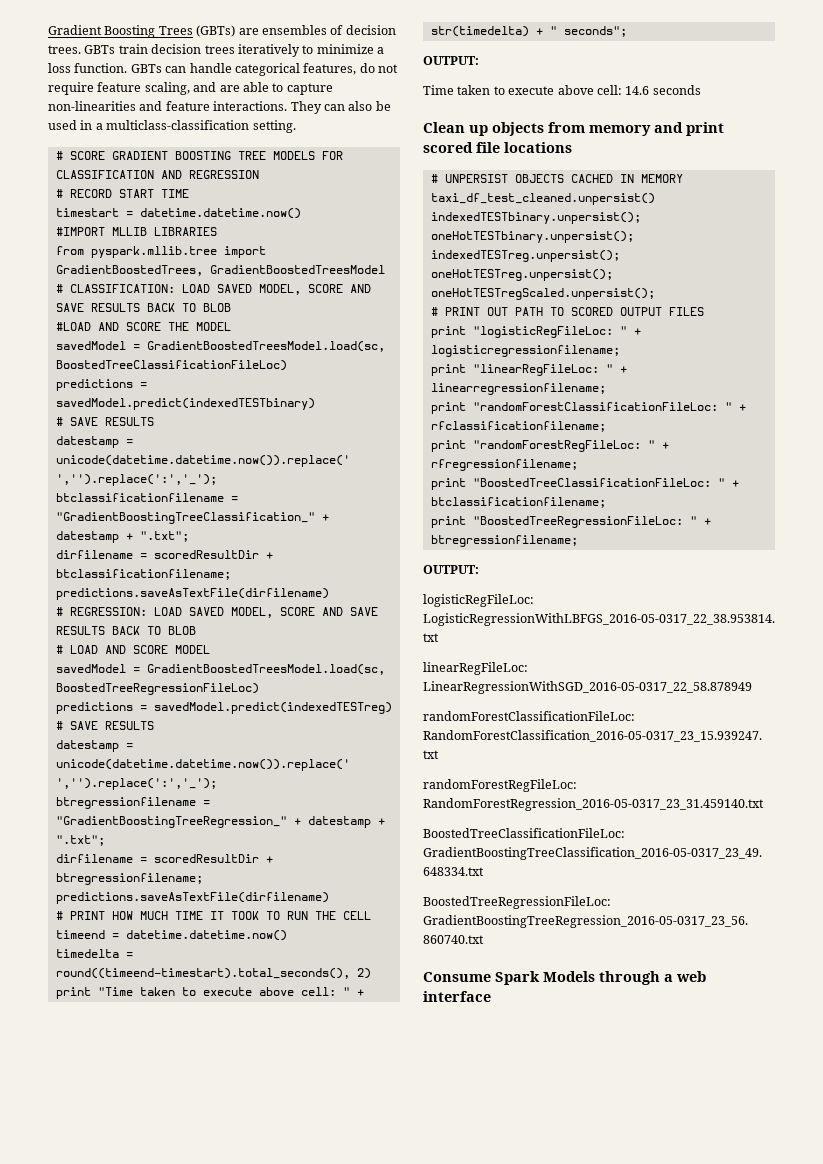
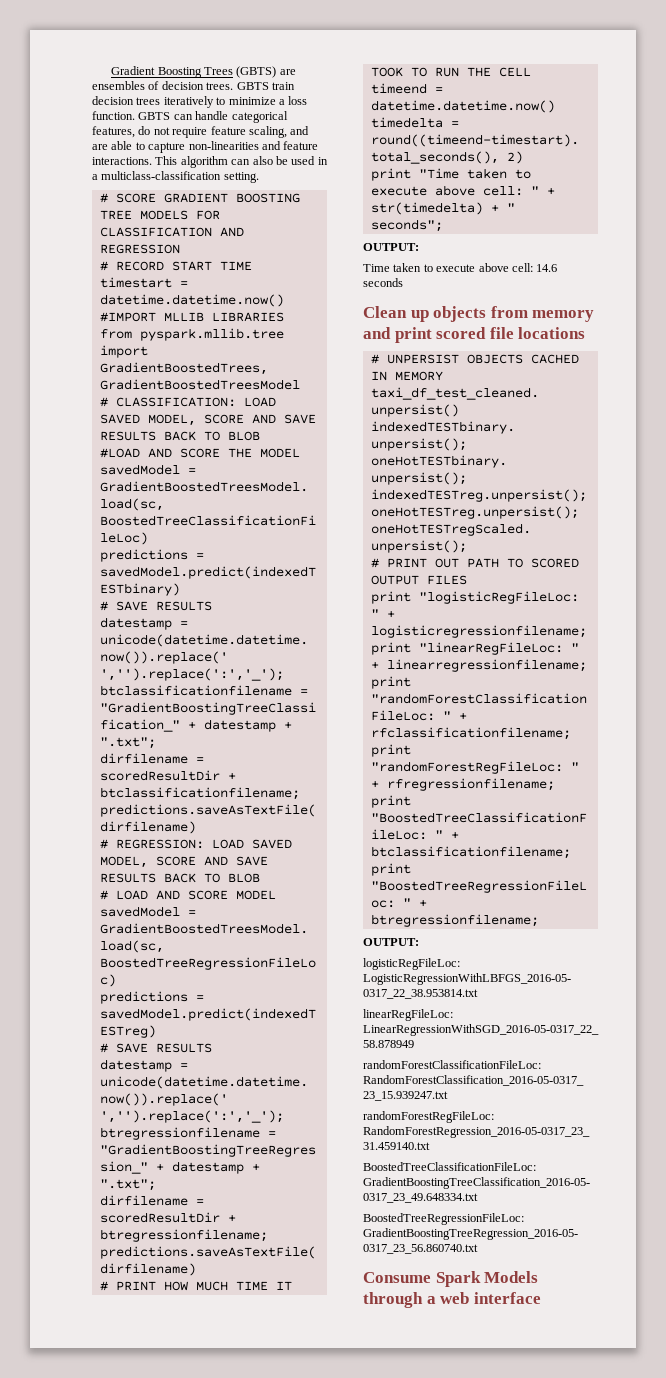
- Gradient Boosting Trees (GBTs) are ensembles of decision trees.
+ Gradient Boosting Trees (GBTS) are ensembles of decision trees.
- GBTs train decision trees iteratively to minimize a loss function.
+ GBTS train decision trees iteratively to minimize a loss function.
- GBTs can handle categorical features, do not require feature scaling, and are able to capture non-linearities and feature interactions.
+ GBTS can handle categorical features, do not require feature scaling, and are able to capture non-linearities and feature interactions.
- They can also be used in a multiclass-classification setting.
+ This algorithm can also be used in a multiclass-classification setting.

